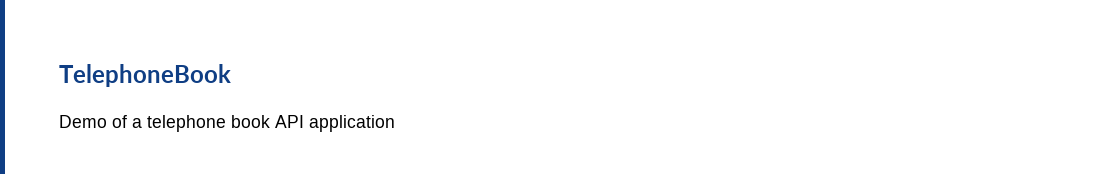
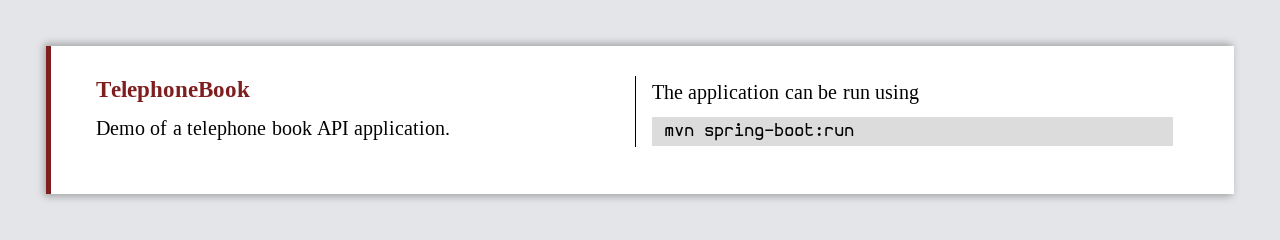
- Demo of a telephone book API application
+ Demo of a telephone book API application.
+ The application can be run using
+ mvn spring-boot:run

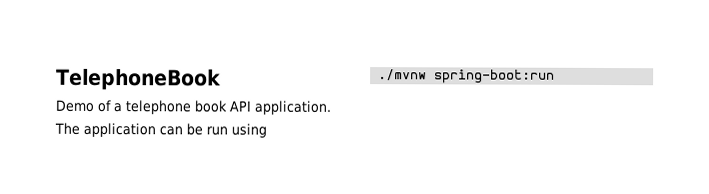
- mvn spring-boot:run
+ ./mvnw spring-boot:run

